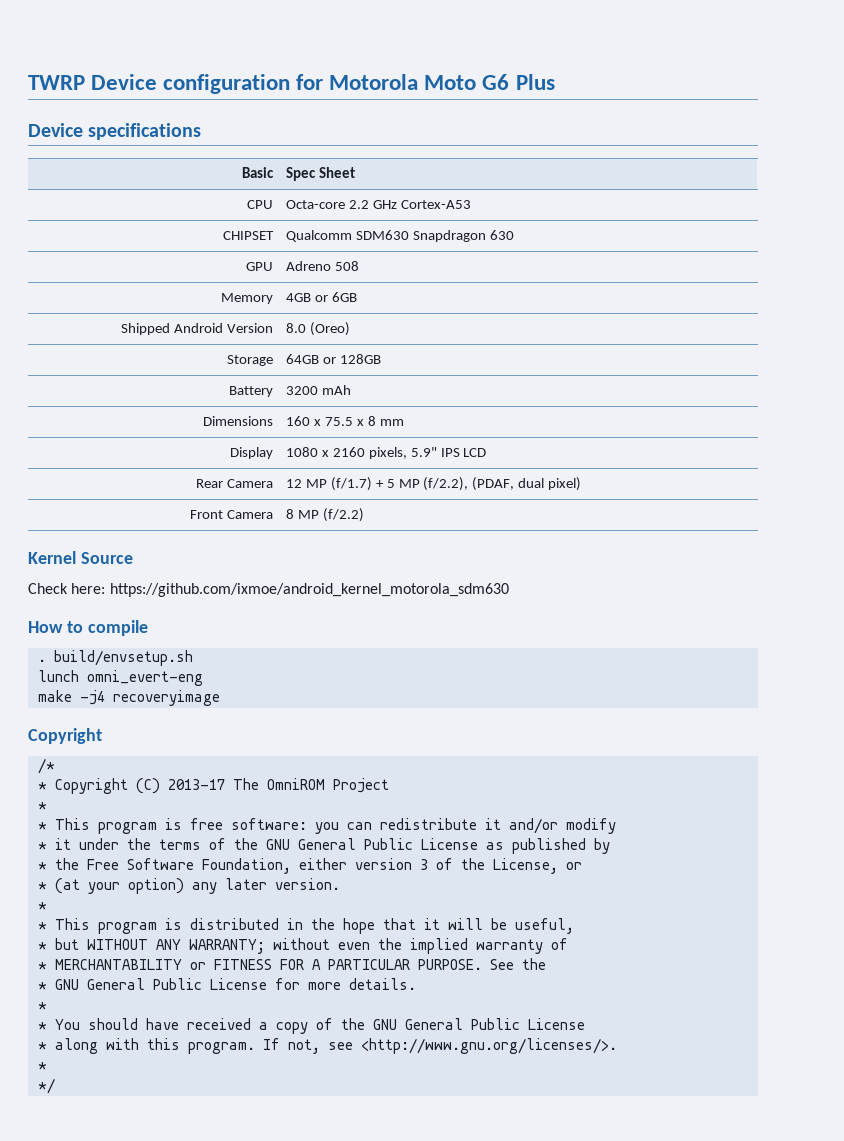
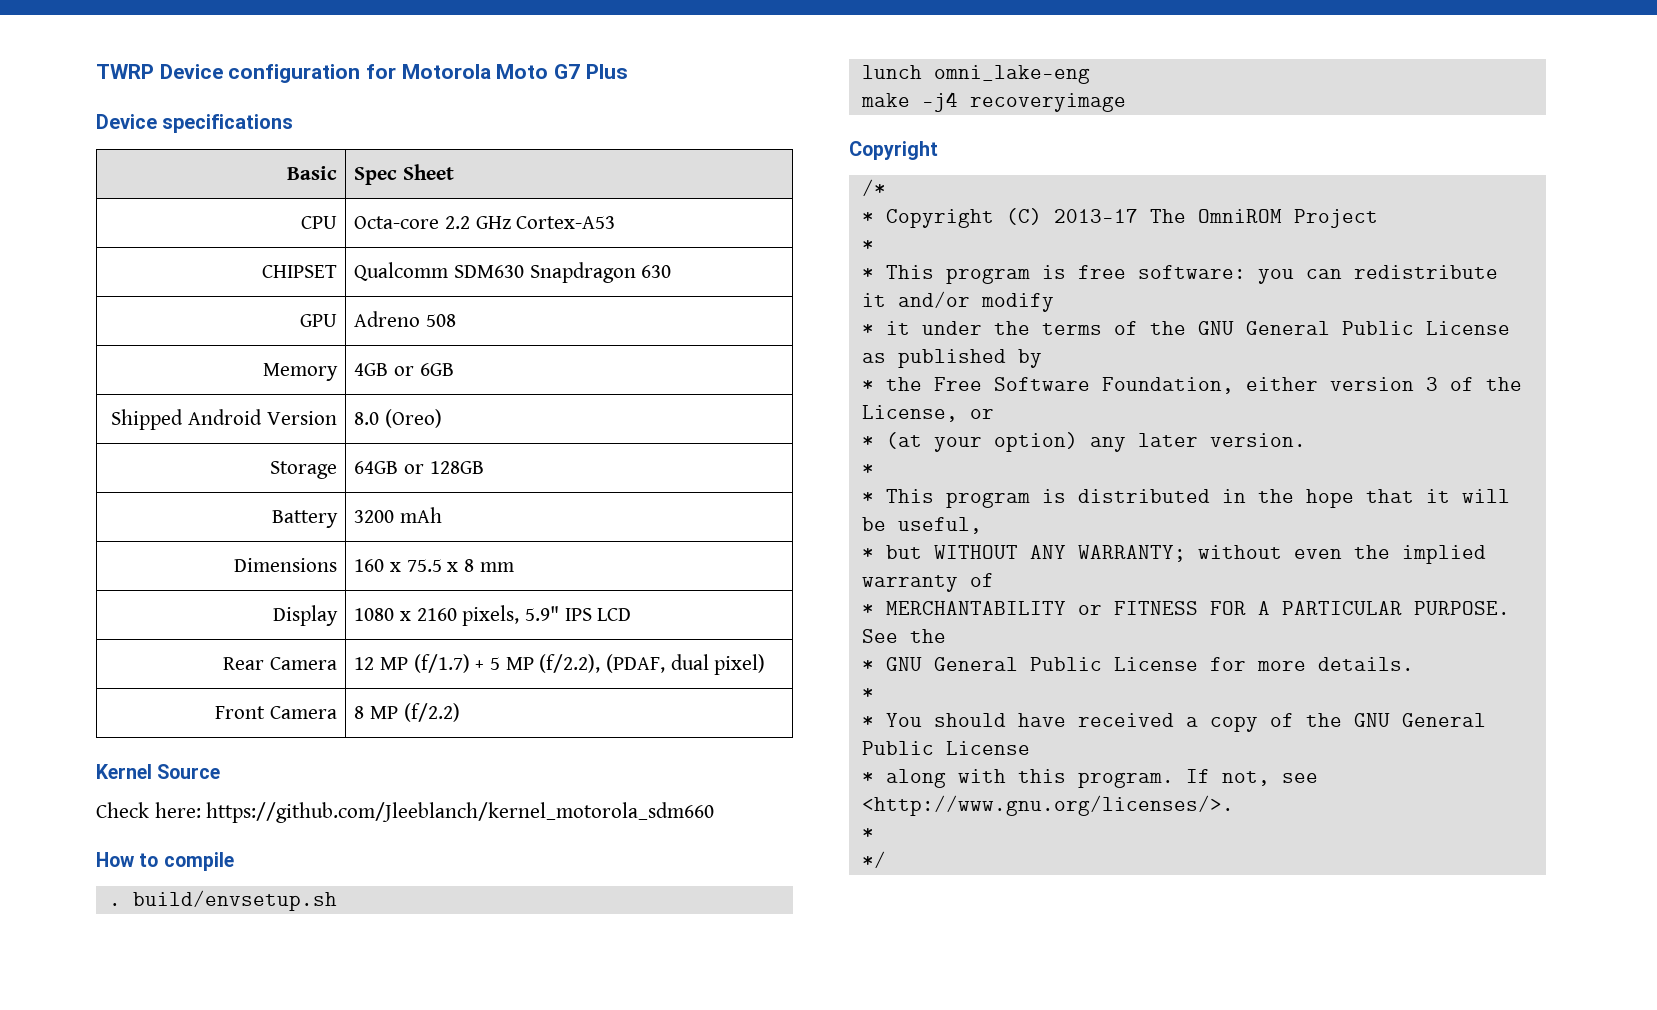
- TWRP Device configuration for Motorola Moto G6 Plus
+ TWRP Device configuration for Motorola Moto G7 Plus
- Check here: https://github.com/ixmoe/android_kernel_motorola_sdm630
+ Check here: https://github.com/Jleeblanch/kernel_motorola_sdm660
- lunch omni_evert-eng
+ lunch omni_lake-eng

